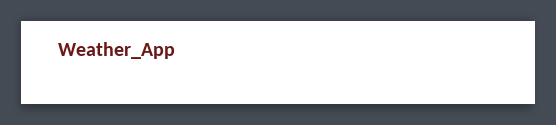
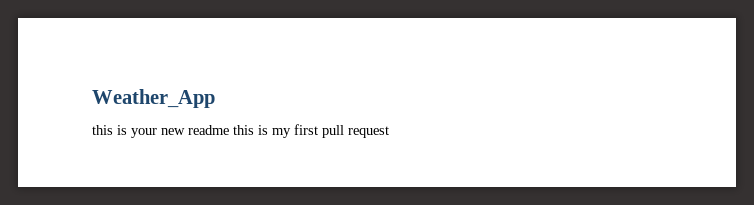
+ this is your new readme this is my first pull request

